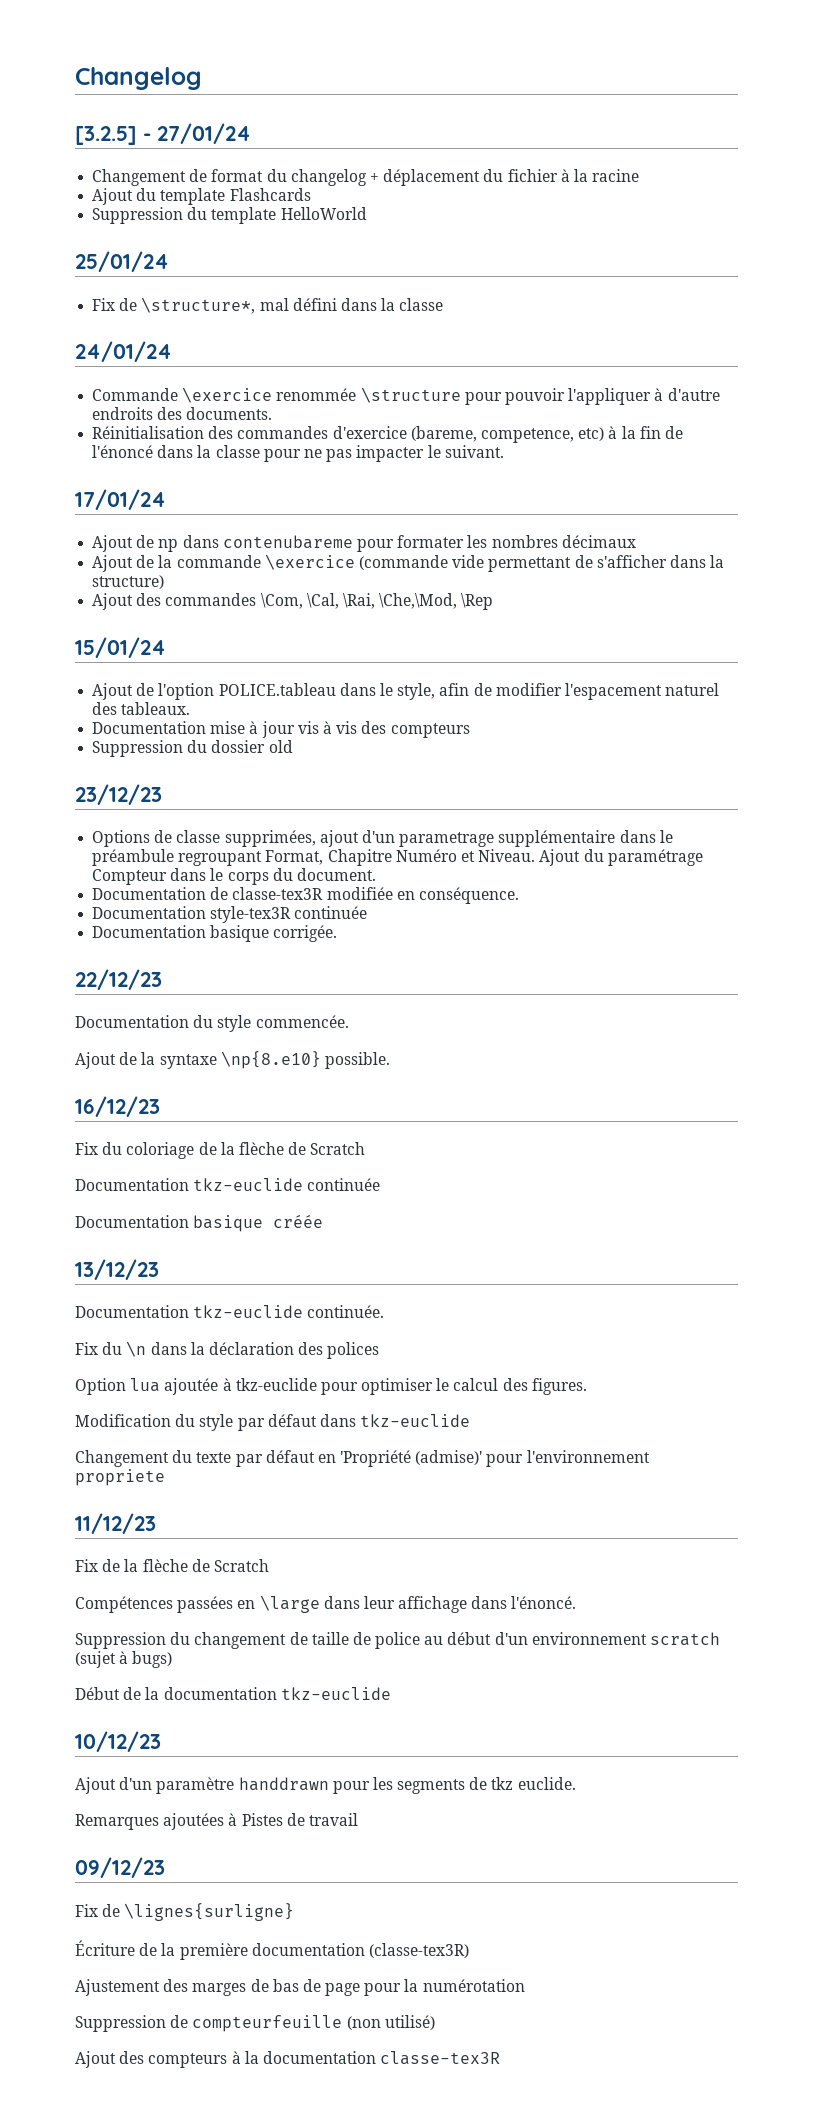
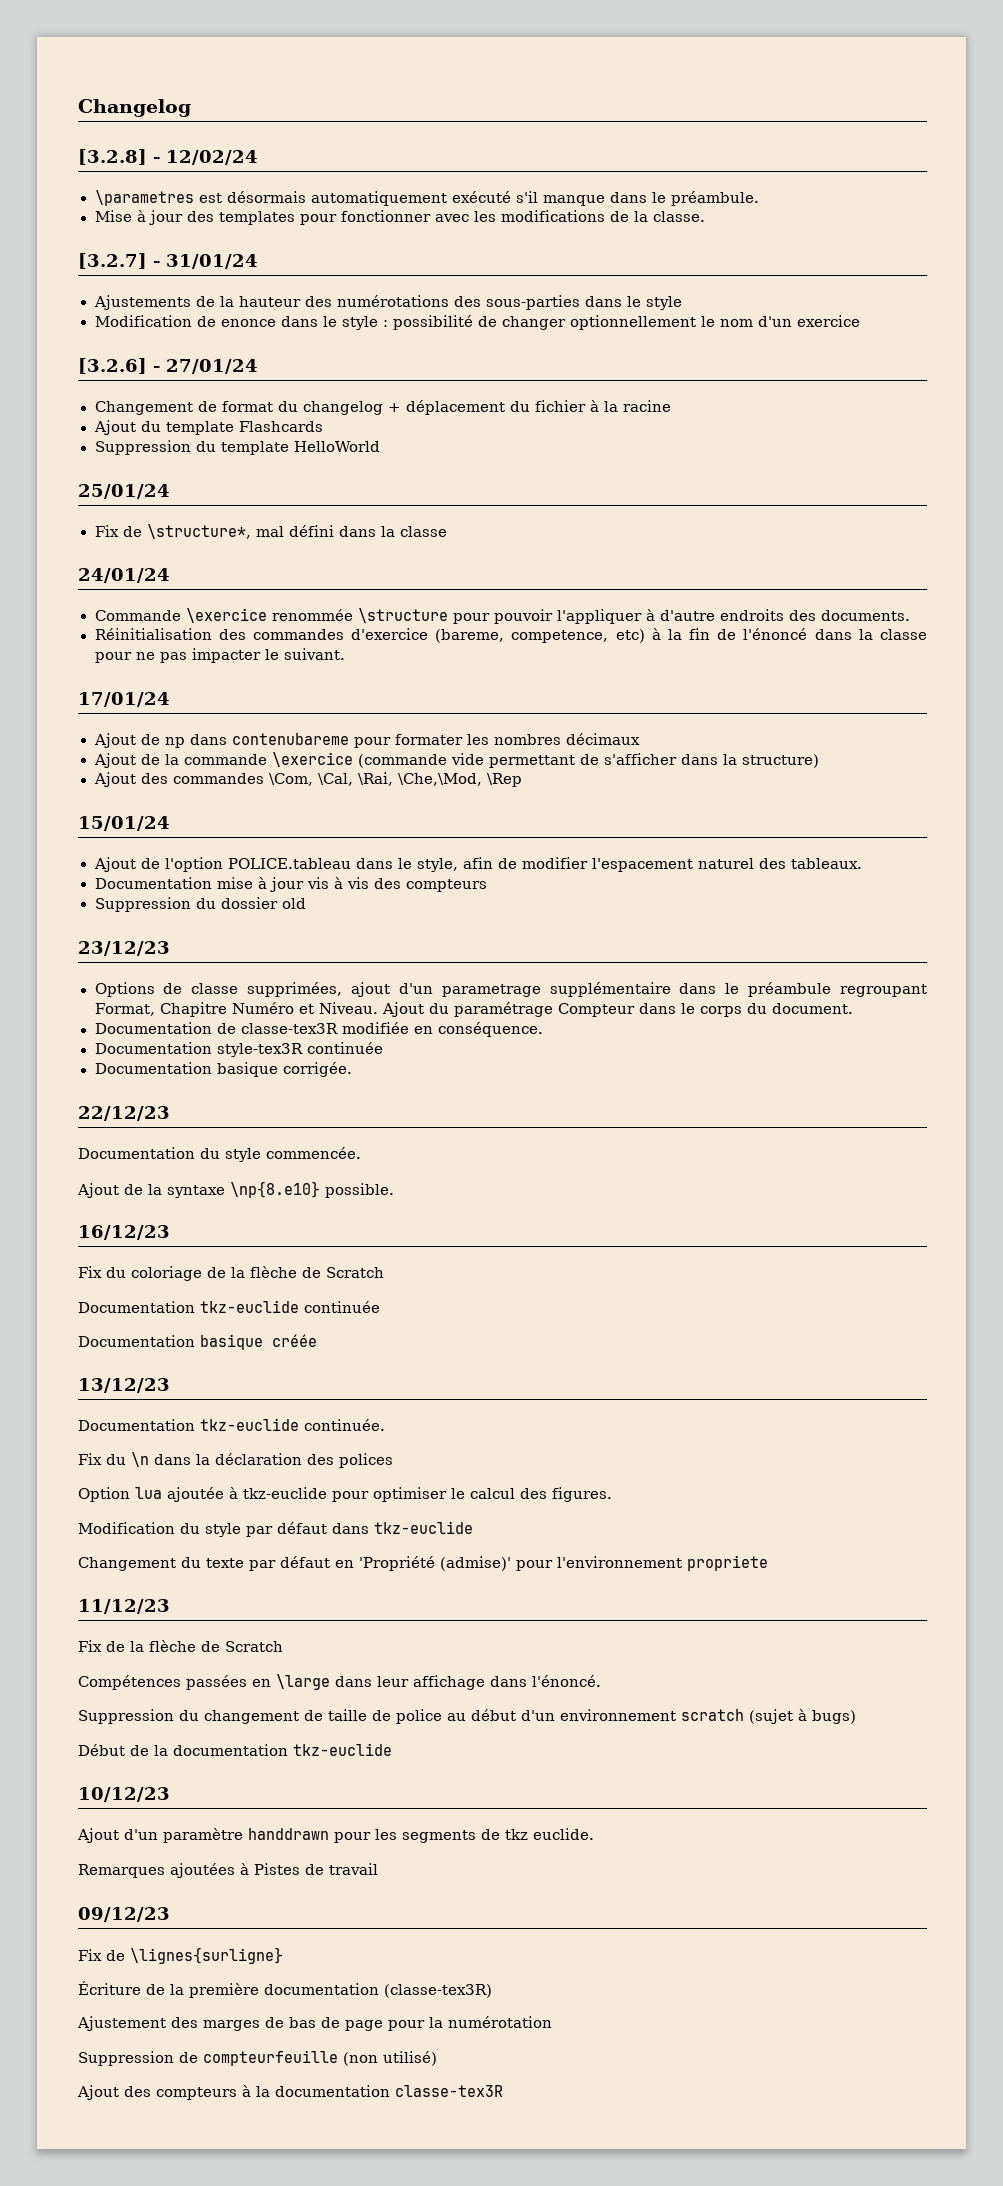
- [3.2.5] - 27/01/24
+ [3.2.8] - 12/02/24
+ \parametres est désormais automatiquement exécuté s'il manque dans le préambule.
+ Mise à jour des templates pour fonctionner avec les modifications de la classe.
+ [3.2.7] - 31/01/24
+ Ajustements de la hauteur des numérotations des sous-parties dans le style
+ Modification de enonce dans le style : possibilité de changer optionnellement le nom d'un exercice
+ [3.2.6] - 27/01/24

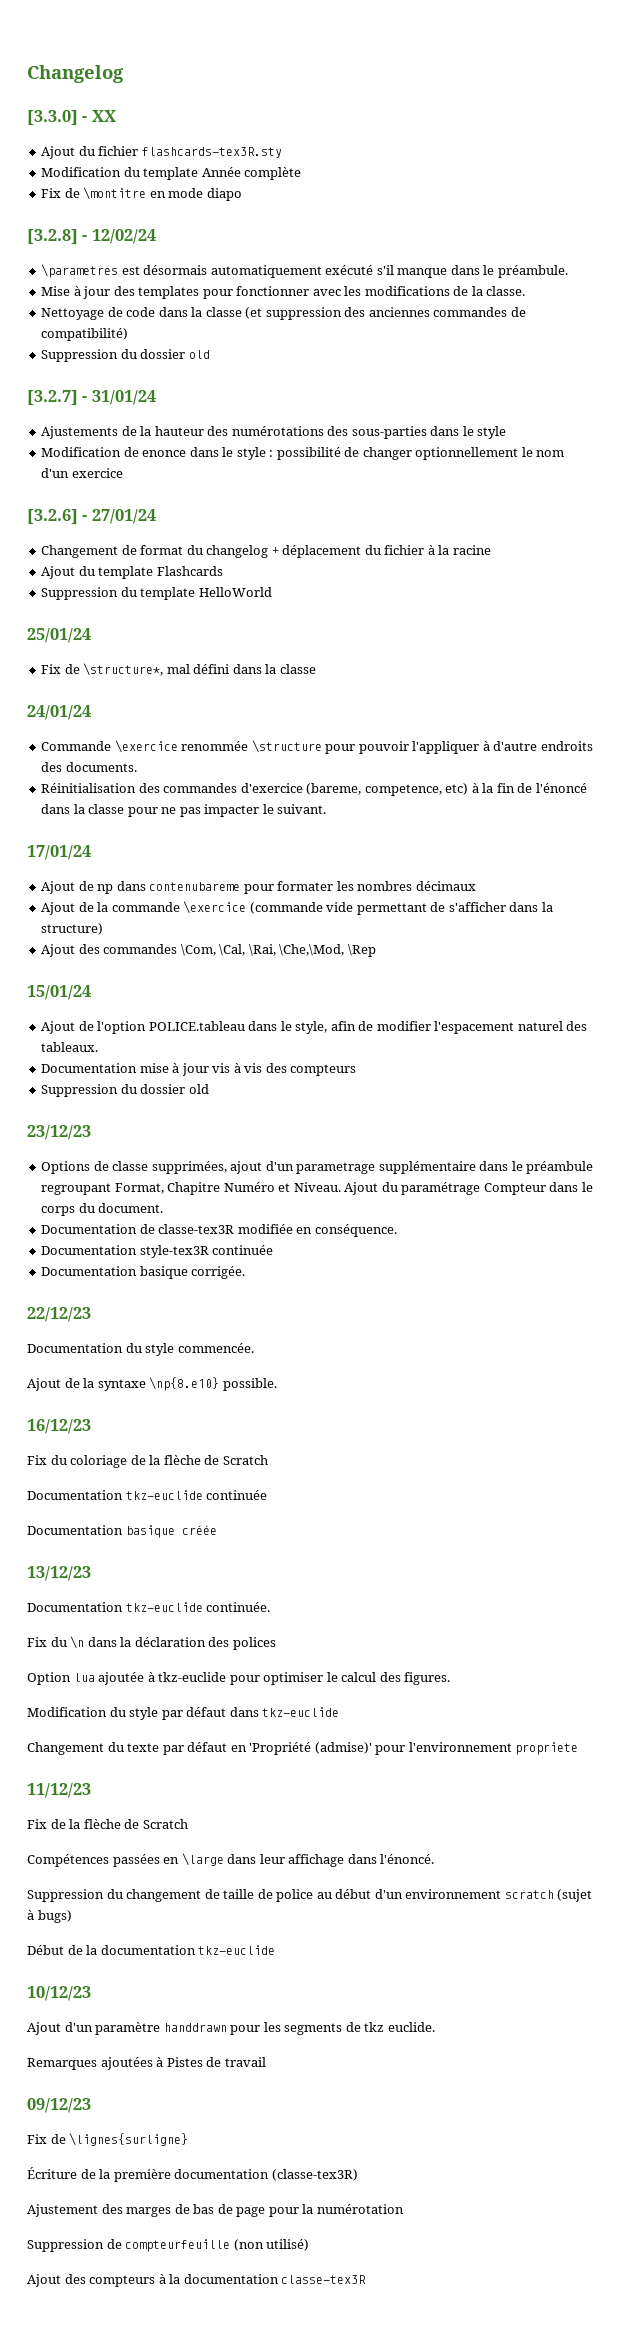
+ [3.3.0] - XX
+ Ajout du fichier flashcards-tex3R.sty
+ Modification du template Année complète
+ Fix de \montitre en mode diapo
+ Nettoyage de code dans la classe (et suppression des anciennes commandes de compatibilité)
+ Suppression du dossier old

